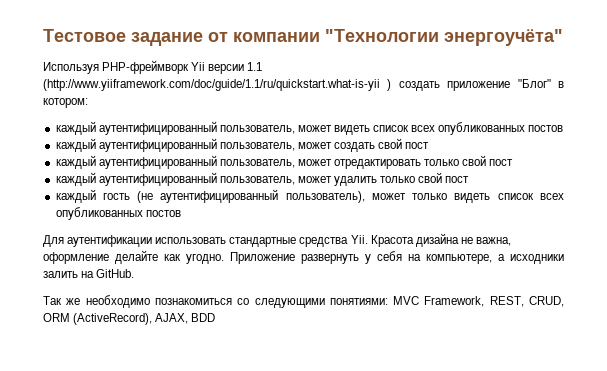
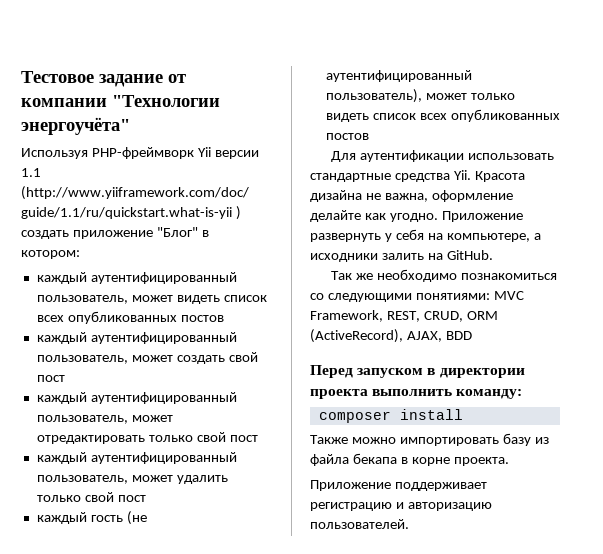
+ Перед запуском в директории проекта выполнить команду:
+ composer install
+ Также можно импортировать базу из файла бекапа в корне проекта.
+ Приложение поддерживает регистрацию и авторизацию пользователей.

